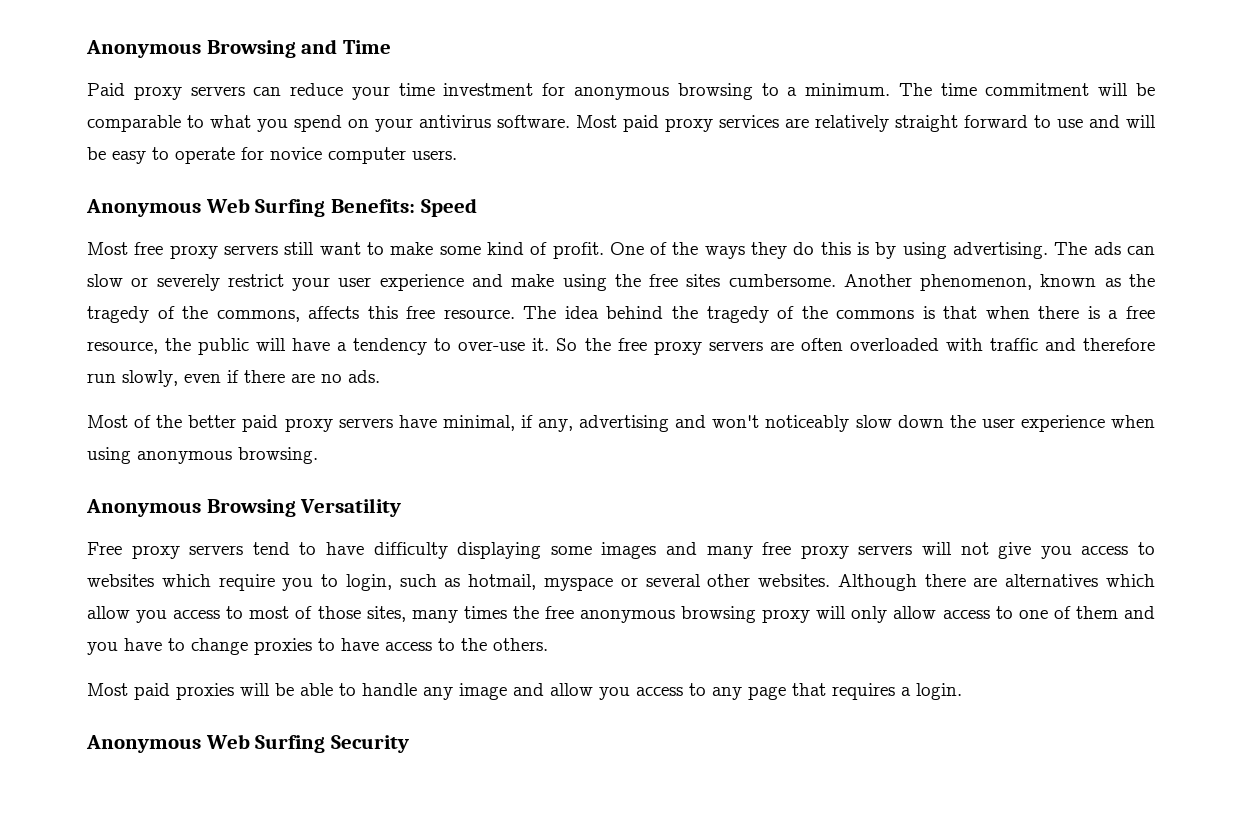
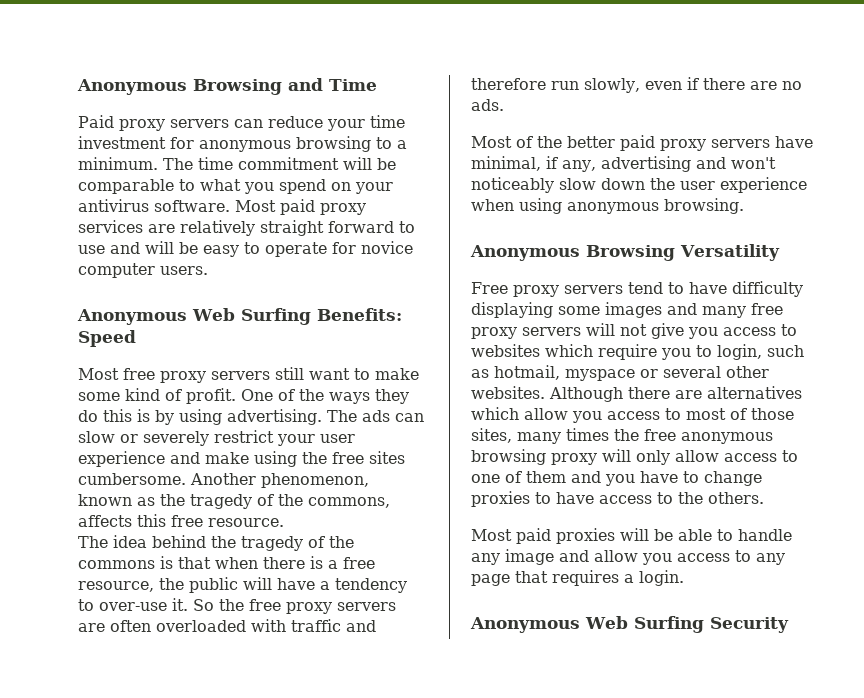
- Another phenomenon, known as the tragedy of the commons, affects this free resource. The idea behind the tragedy of the commons is that when there is a free resource, the public will have a tendency to over-use it.
+ Another phenomenon, known as the tragedy of the commons, affects this free resource.
+ The idea behind the tragedy of the commons is that when there is a free resource, the public will have a tendency to over-use it.

